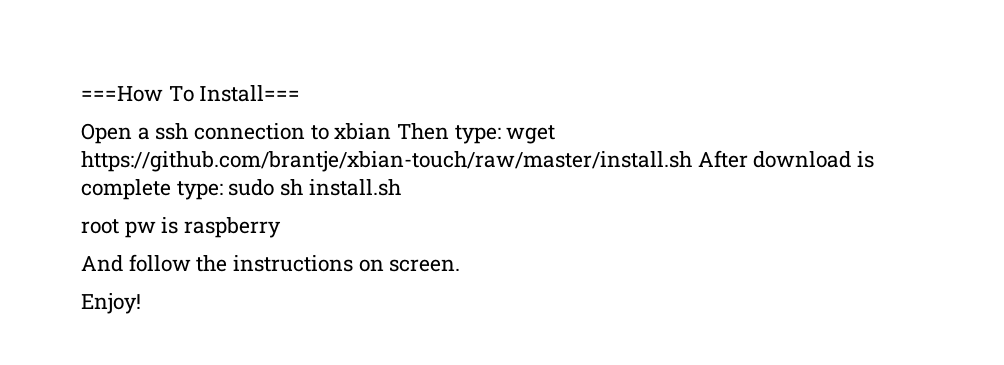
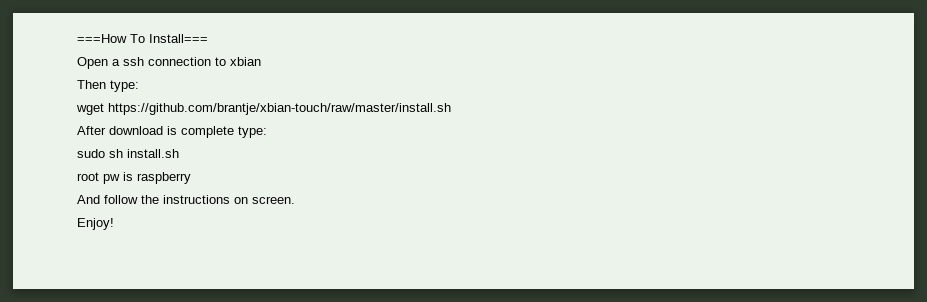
- Open a ssh connection to xbian Then type: wget https://github.com/brantje/xbian-touch/raw/master/install.sh After download is complete type: sudo sh install.sh
+ Open a ssh connection to xbian
+ Then type:
+ wget https://github.com/brantje/xbian-touch/raw/master/install.sh
+ After download is complete type:
+ sudo sh install.sh

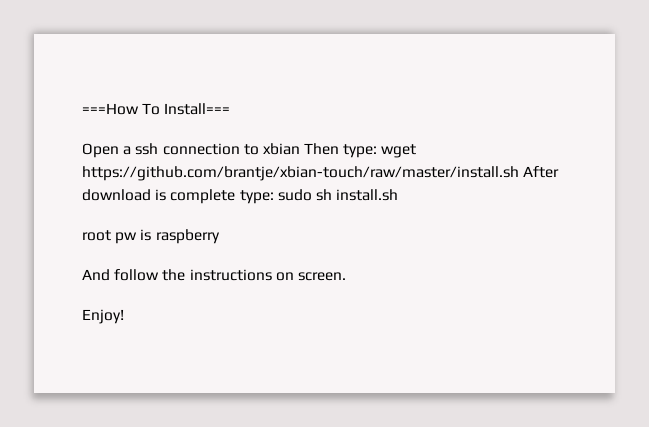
- Open a ssh connection to xbian
- Then type:
- wget https://github.com/brantje/xbian-touch/raw/master/install.sh
- After download is complete type:
- sudo sh install.sh
+ Open a ssh connection to xbian Then type: wget https://github.com/brantje/xbian-touch/raw/master/install.sh After download is complete type: sudo sh install.sh

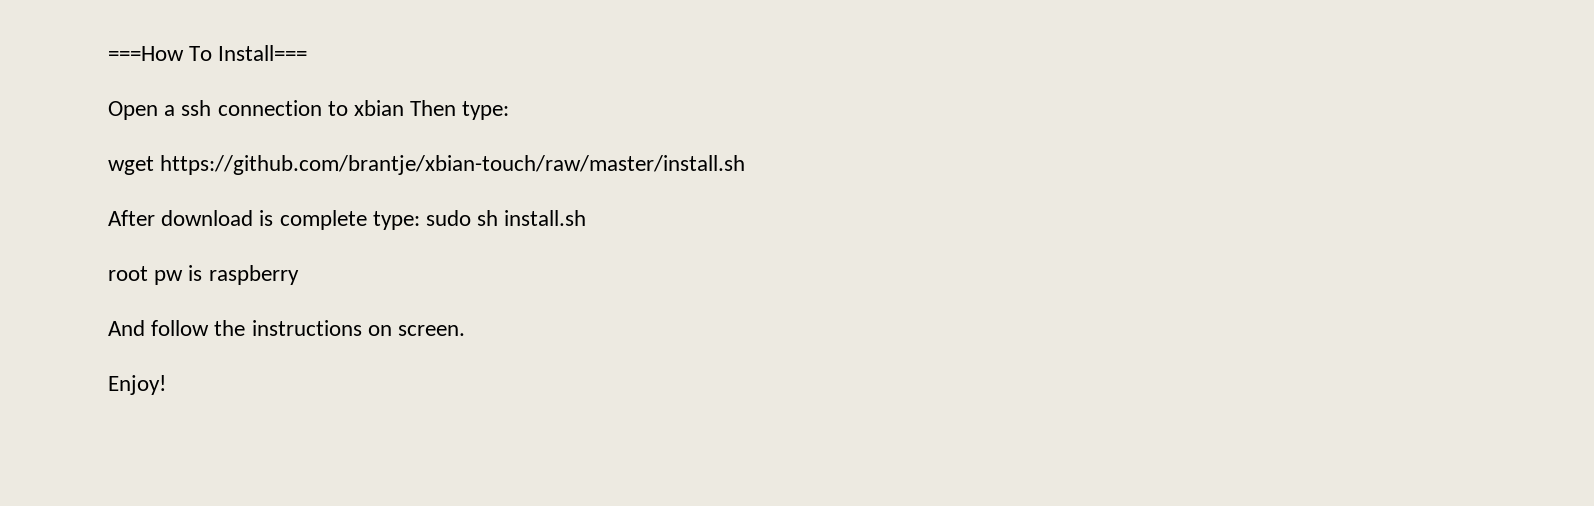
- Open a ssh connection to xbian Then type: wget https://github.com/brantje/xbian-touch/raw/master/install.sh After download is complete type: sudo sh install.sh
+ Open a ssh connection to xbian Then type:
+ wget https://github.com/brantje/xbian-touch/raw/master/install.sh
+ After download is complete type: sudo sh install.sh

